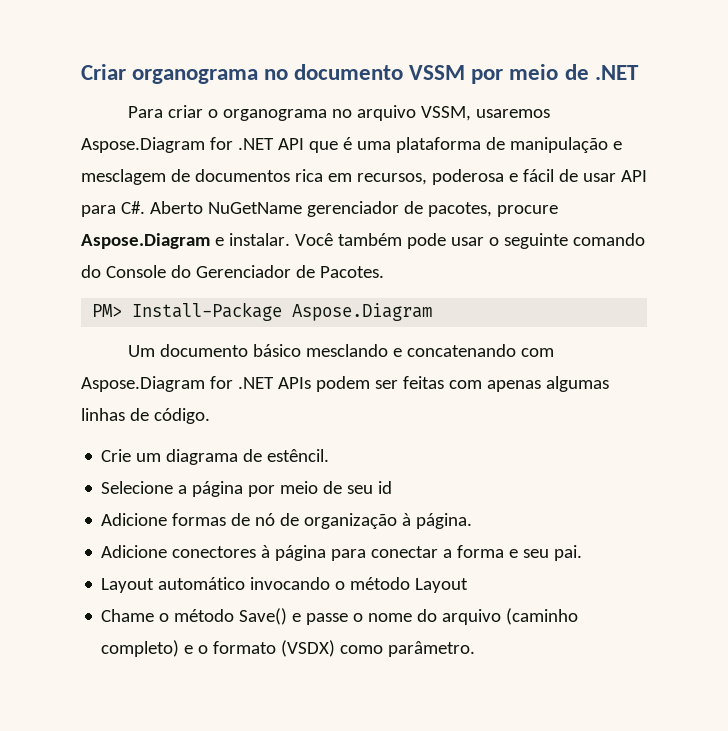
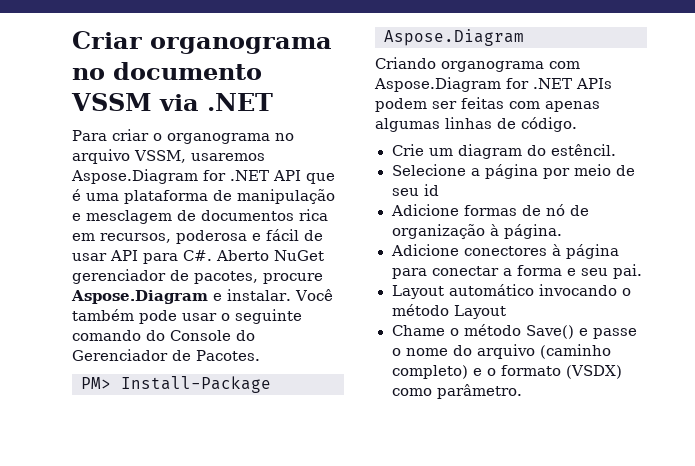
- Criar organograma no documento VSSM por meio de .NET
+ Criar organograma no documento VSSM via .NET
- Para criar o organograma no arquivo VSSM, usaremos Aspose.Diagram for .NET API que é uma plataforma de manipulação e mesclagem de documentos rica em recursos, poderosa e fácil de usar API para C#. Aberto NuGetName gerenciador de pacotes, procure Aspose.Diagram e instalar.
+ Para criar o organograma no arquivo VSSM, usaremos Aspose.Diagram for .NET API que é uma plataforma de manipulação e mesclagem de documentos rica em recursos, poderosa e fácil de usar API para C#. Aberto NuGet gerenciador de pacotes, procure Aspose.Diagram e instalar.
- Um documento básico mesclando e concatenando com Aspose.Diagram for .NET APIs podem ser feitas com apenas algumas linhas de código.
+ Criando organograma com Aspose.Diagram for .NET APIs podem ser feitas com apenas algumas linhas de código.
- Crie um diagrama de estêncil.
+ Crie um diagram do estêncil.

